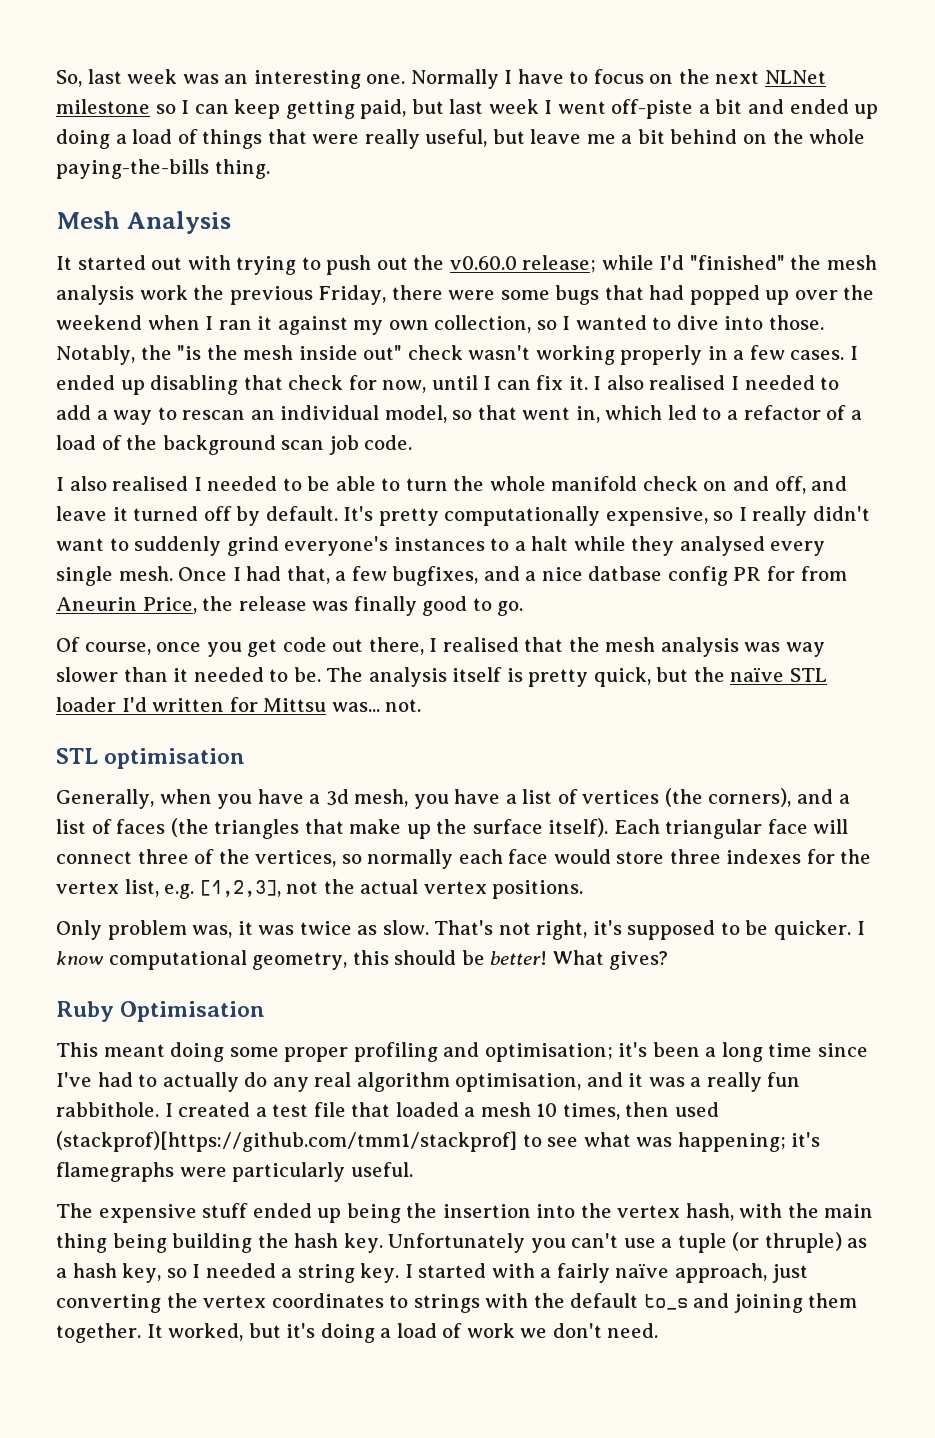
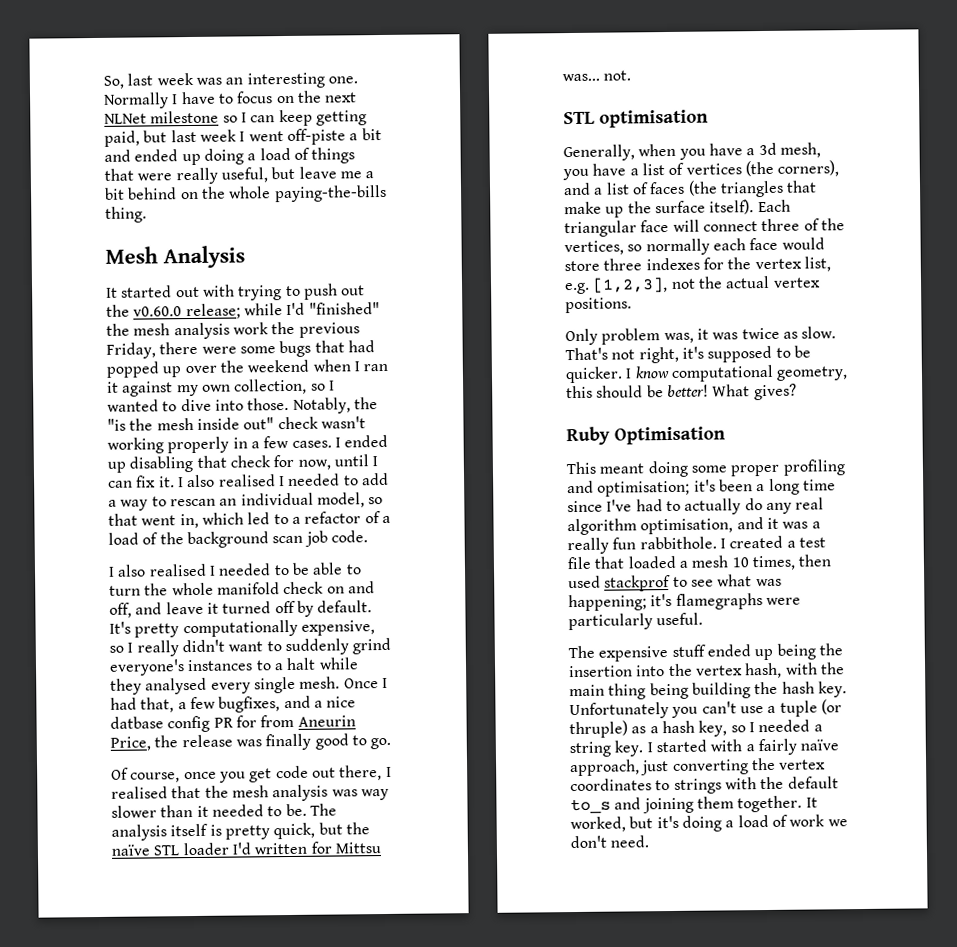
- I created a test file that loaded a mesh 10 times, then used (stackprof)[https://github.com/tmm1/stackprof] to see what was happening; it's flamegraphs were particularly useful.
+ I created a test file that loaded a mesh 10 times, then used stackprof to see what was happening; it's flamegraphs were particularly useful.

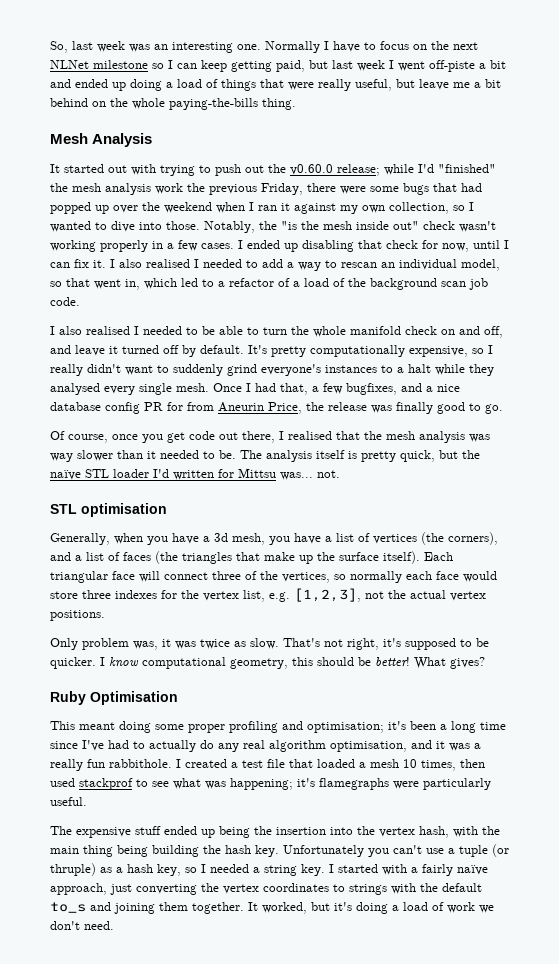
- Once I had that, a few bugfixes, and a nice datbase config PR for from Aneurin Price, the release was finally good to go.
+ Once I had that, a few bugfixes, and a nice database config PR for from Aneurin Price, the release was finally good to go.

